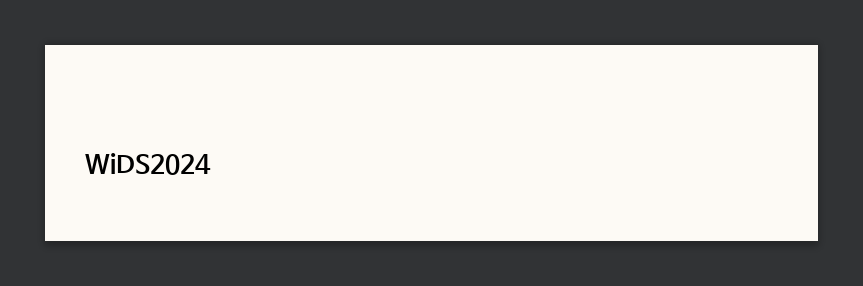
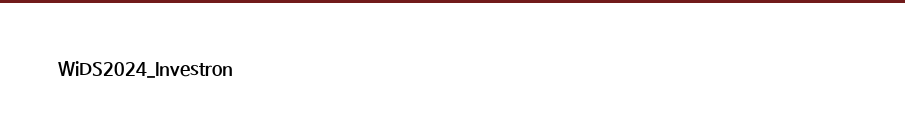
- WiDS2024
+ WiDS2024_Investron

